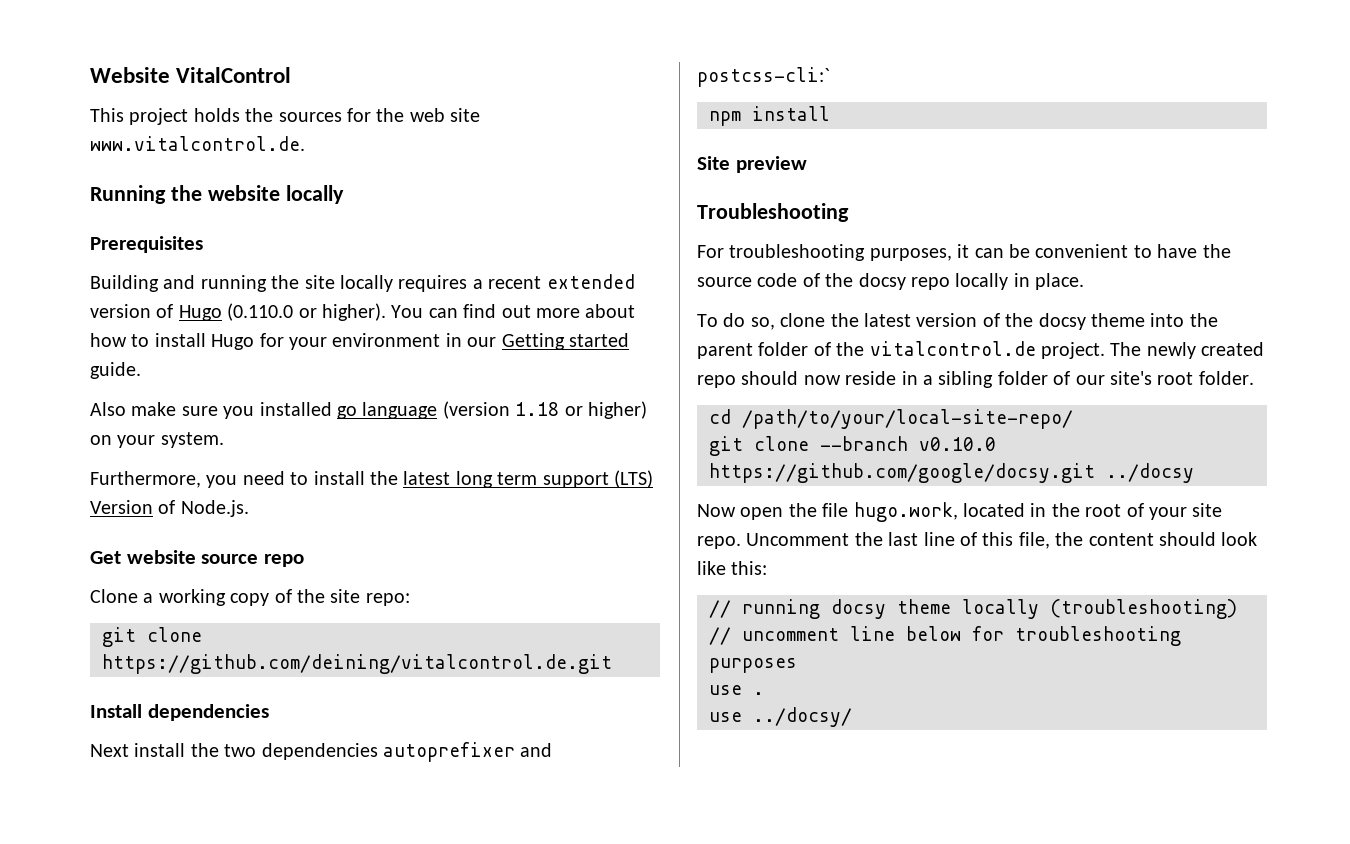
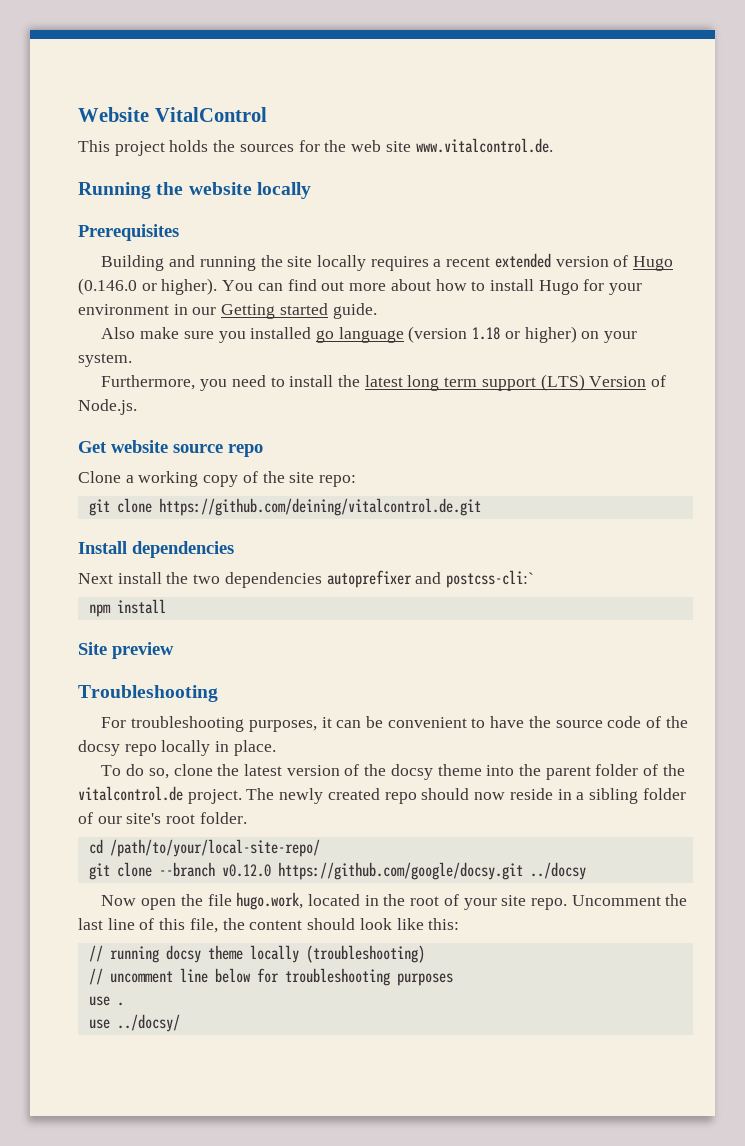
- Building and running the site locally requires a recent extended version of Hugo (0.110.0 or higher).
+ Building and running the site locally requires a recent extended version of Hugo (0.146.0 or higher).
- git clone --branch v0.10.0 https://github.com/google/docsy.git ../docsy
+ git clone --branch v0.12.0 https://github.com/google/docsy.git ../docsy

